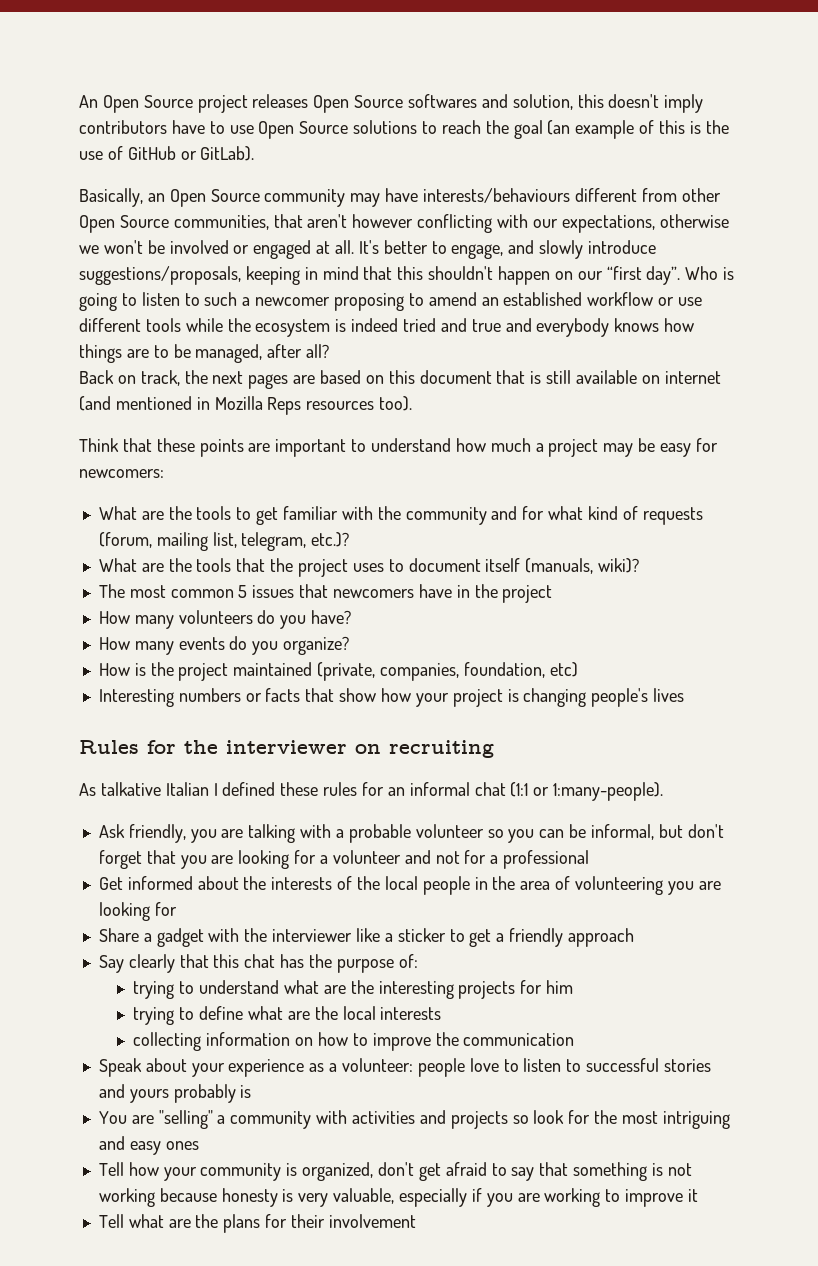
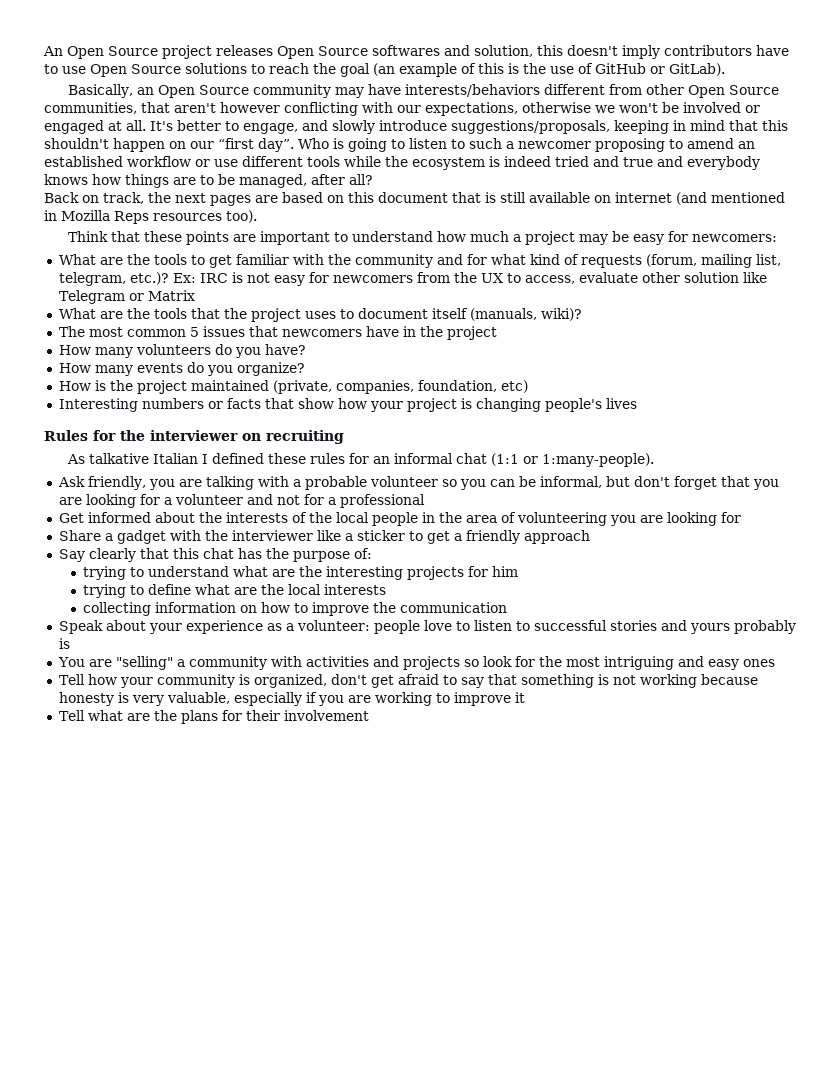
- Basically, an Open Source community may have interests/behaviours different from other Open Source communities, that aren't however conflicting with our expectations, otherwise we won't be involved or engaged at all.
+ Basically, an Open Source community may have interests/behaviors different from other Open Source communities, that aren't however conflicting with our expectations, otherwise we won't be involved or engaged at all.
+ Ex: IRC is not easy for newcomers from the UX to access, evaluate other solution like Telegram or Matrix

